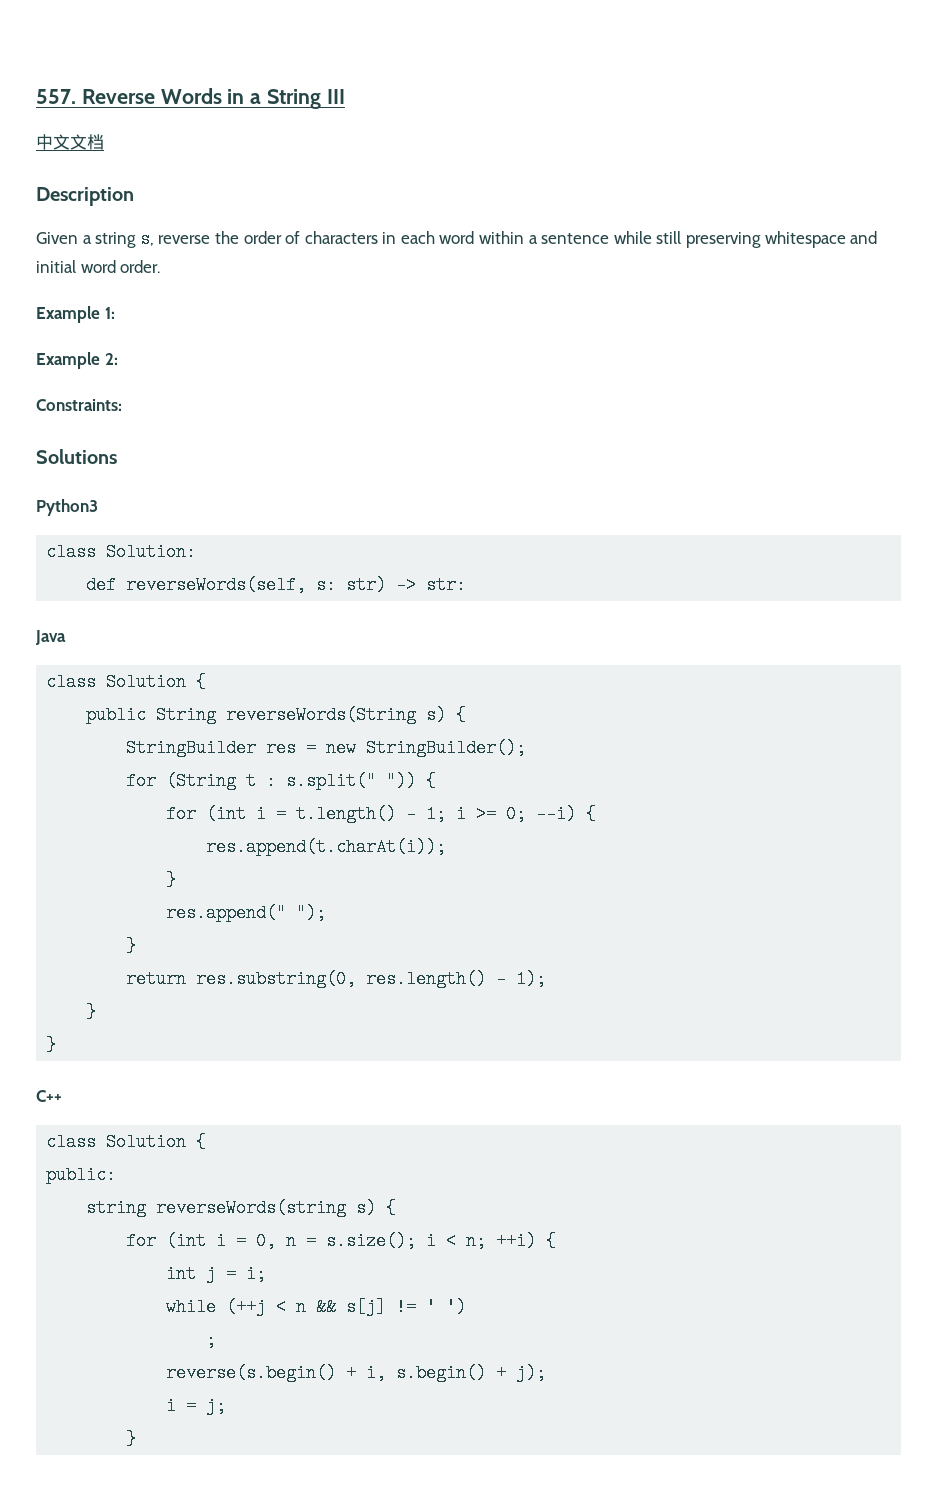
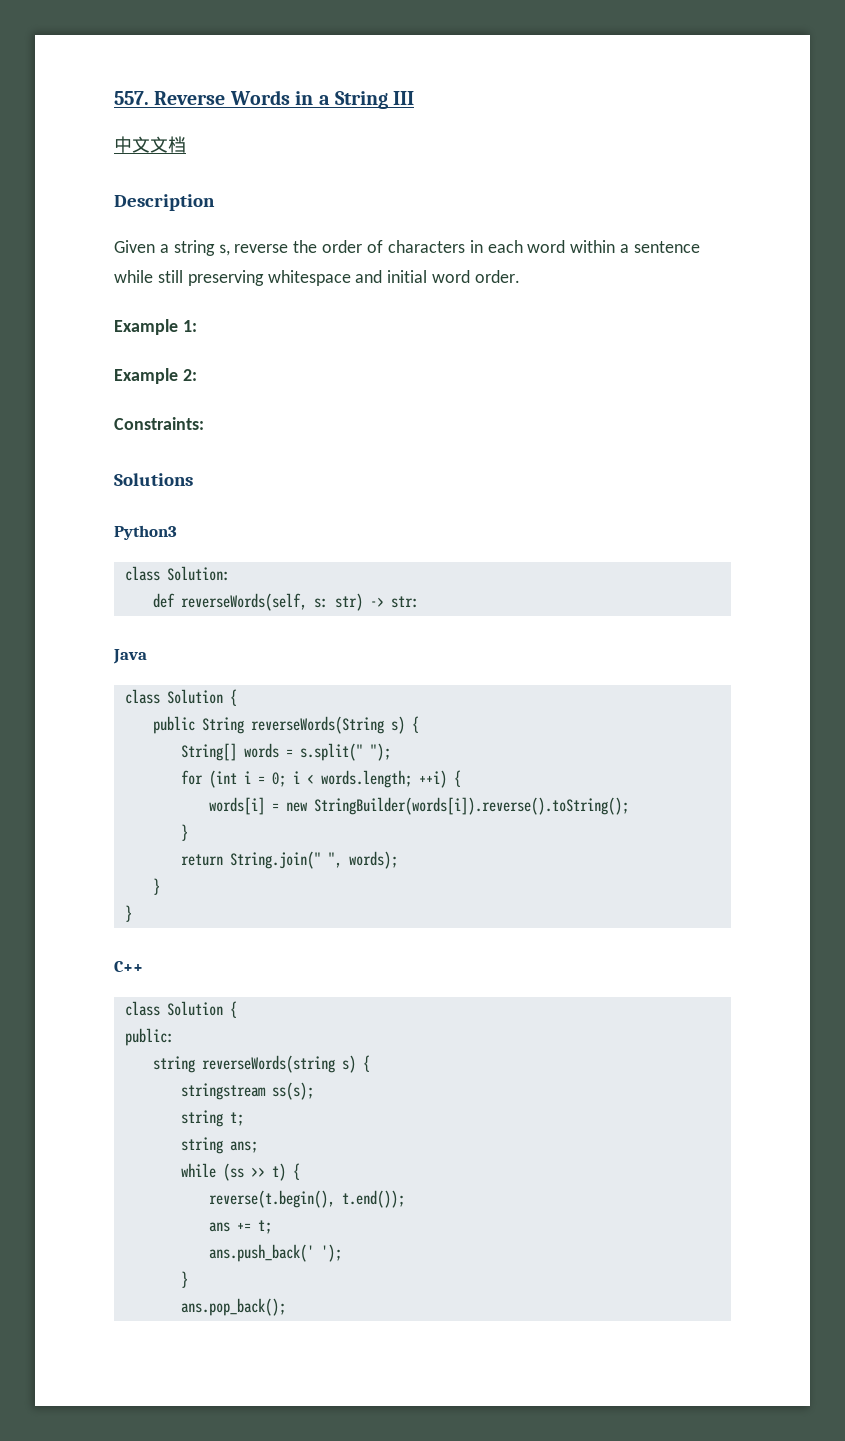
- StringBuilder res = new StringBuilder();
- for (String t : s.split(" ")) {
- for (int i = t.length() - 1; i >= 0; --i) {
- res.append(t.charAt(i));
+ String[] words = s.split(" ");
+ for (int i = 0; i < words.length; ++i) {
+ words[i] = new StringBuilder(words[i]).reverse().toString();
  }
- res.append(" ");
- }
- return res.substring(0, res.length() - 1);
+ return String.join(" ", words);
- for (int i = 0, n = s.size(); i < n; ++i) {
- int j = i;
- while (++j < n && s[j] != ' ')
- ;
- reverse(s.begin() + i, s.begin() + j);
- i = j;
+ stringstream ss(s);
+ string t;
+ string ans;
+ while (ss >> t) {
+ reverse(t.begin(), t.end());
+ ans += t;
+ ans.push_back(' ');
  }
+ ans.pop_back();

